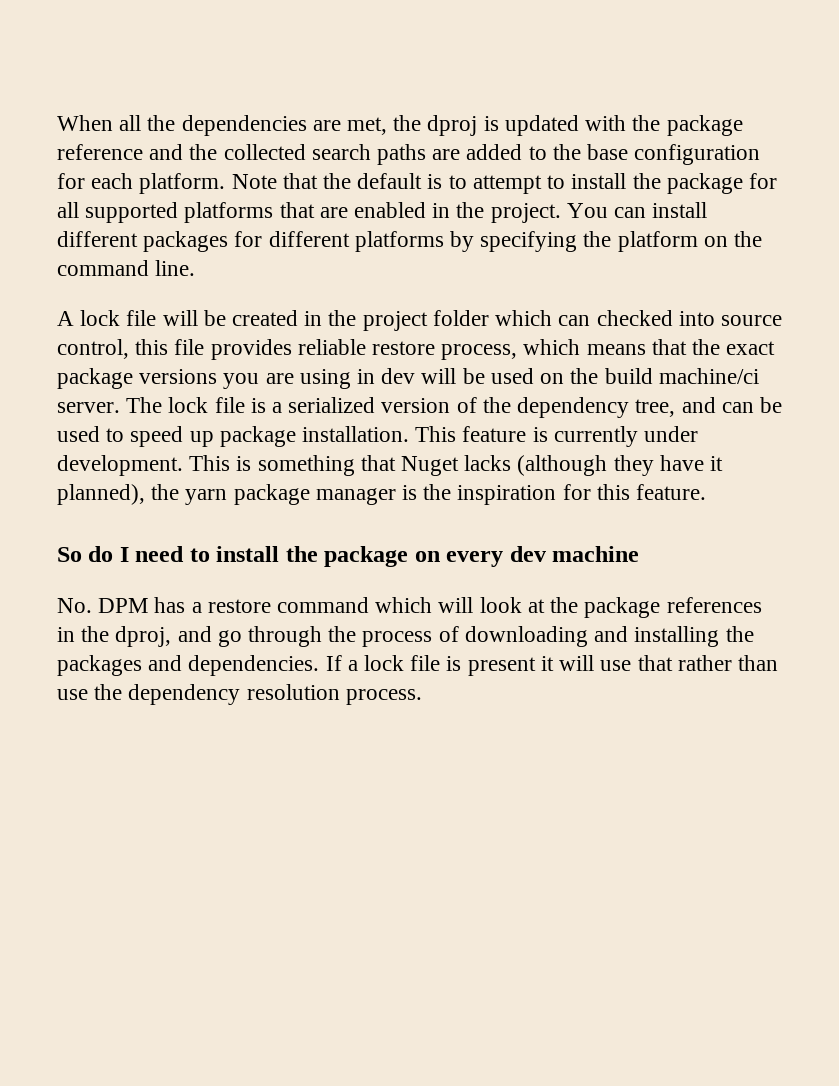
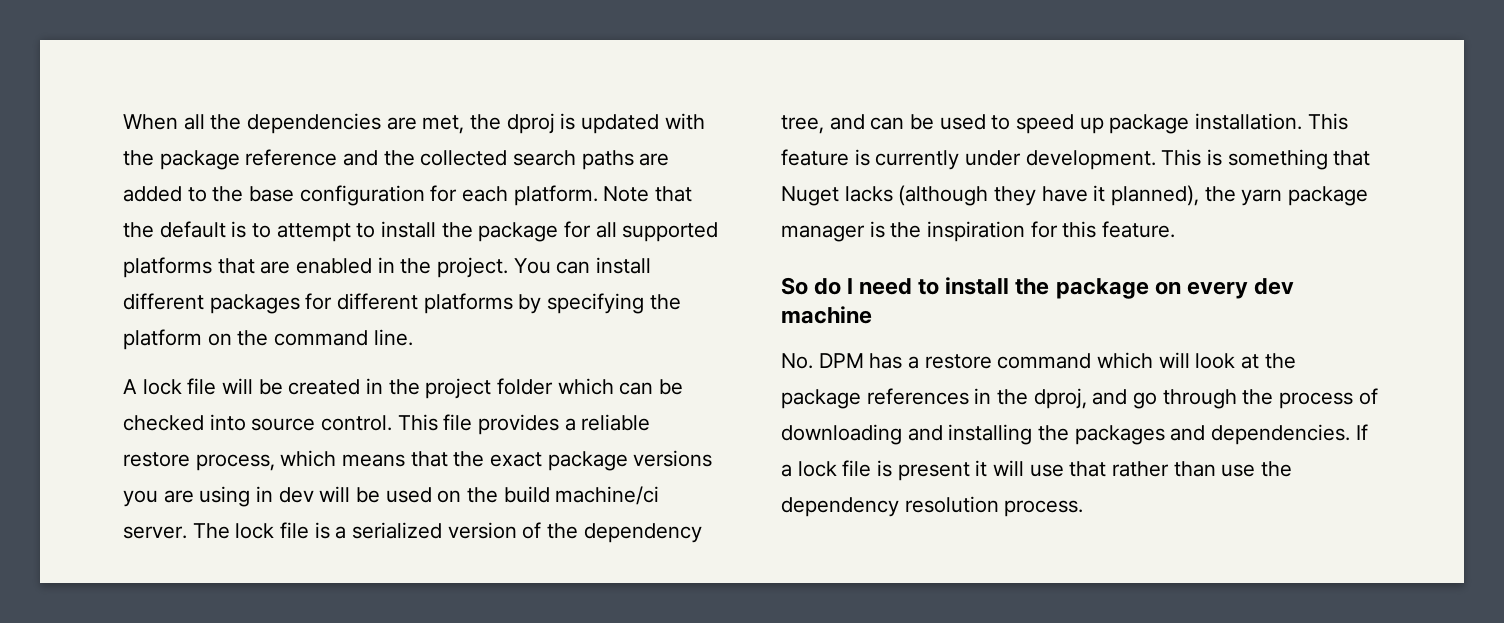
- A lock file will be created in the project folder which can checked into source control, this file provides reliable restore process, which means that the exact package versions you are using in dev will be used on the build machine/ci server.
+ A lock file will be created in the project folder which can be checked into source control. This file provides a reliable restore process, which means that the exact package versions you are using in dev will be used on the build machine/ci server.

